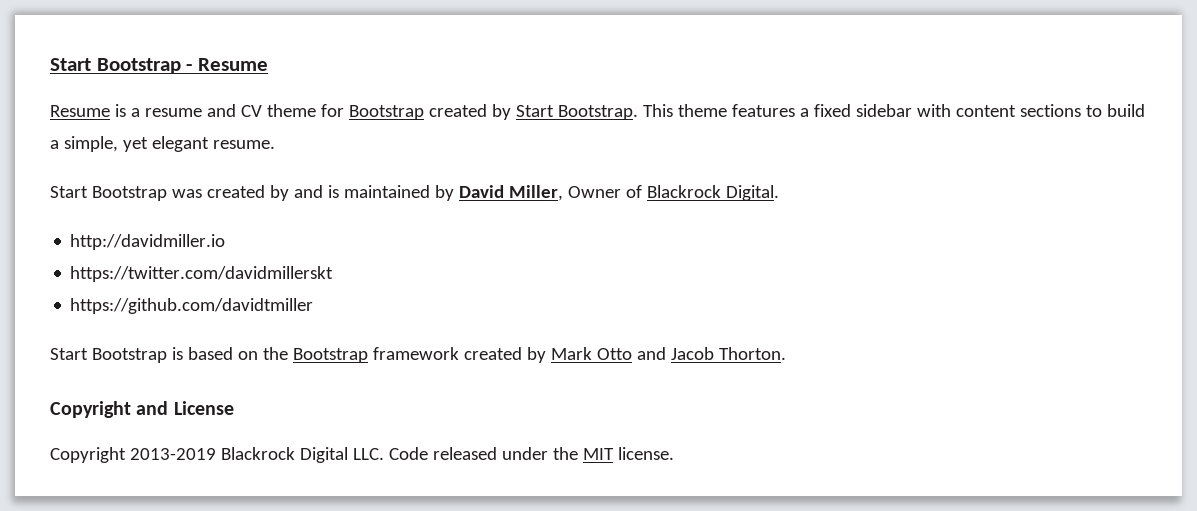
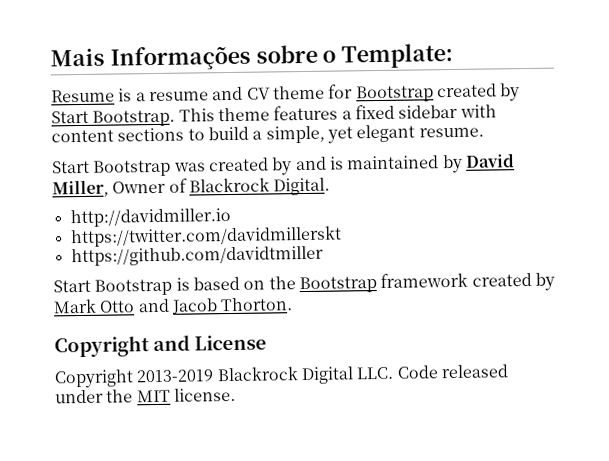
- Start Bootstrap - Resume
+ Mais Informações sobre o Template:

